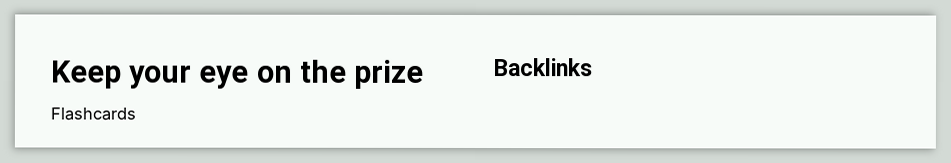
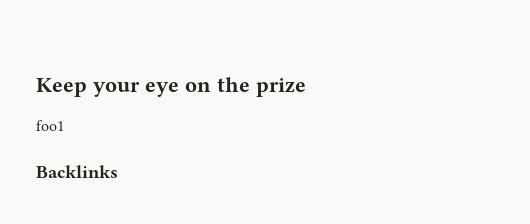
- Flashcards
+ foo1

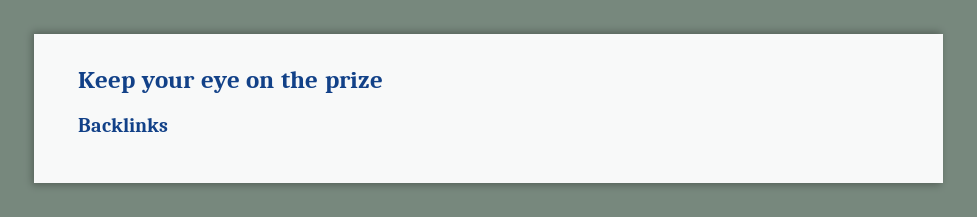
- foo1

